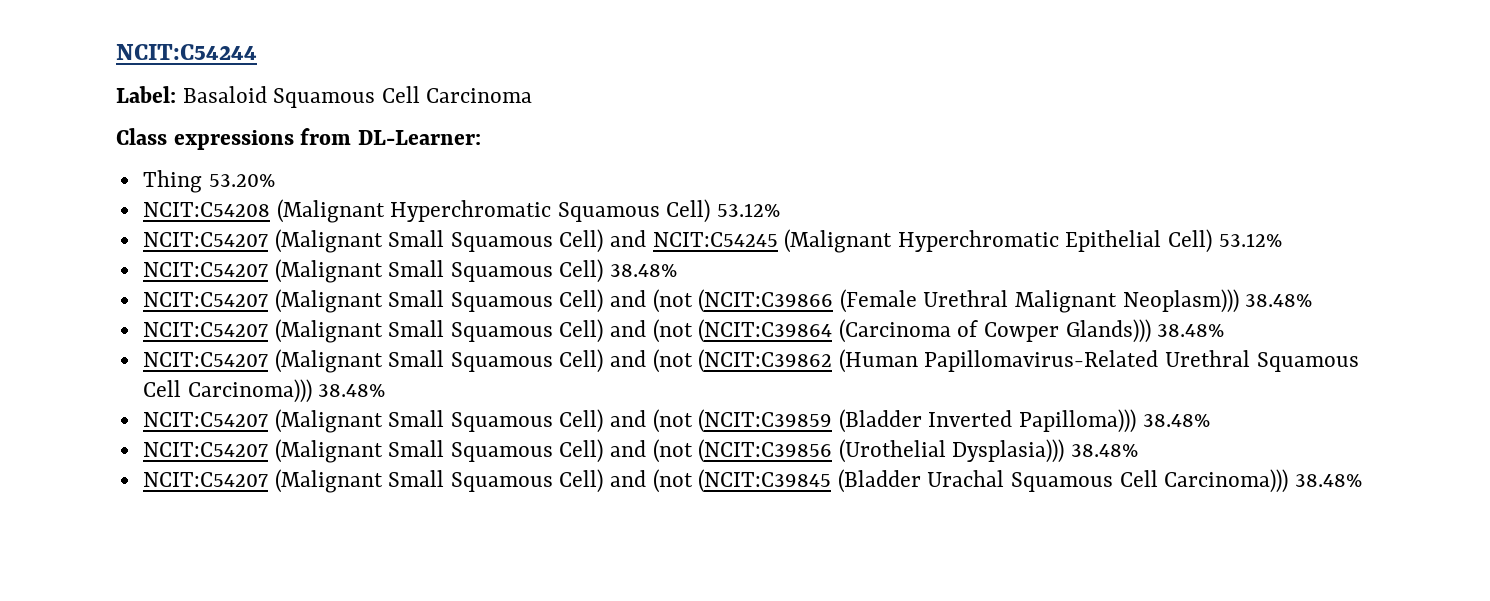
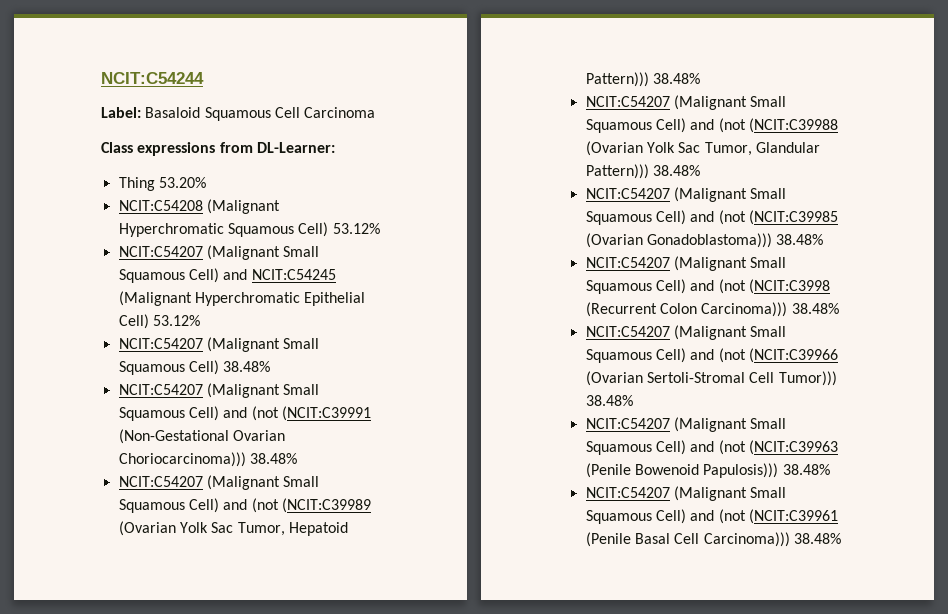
- NCIT:C54207 (Malignant Small Squamous Cell) and (not (NCIT:C39866 (Female Urethral Malignant Neoplasm))) 38.48%
- NCIT:C54207 (Malignant Small Squamous Cell) and (not (NCIT:C39864 (Carcinoma of Cowper Glands))) 38.48%
- NCIT:C54207 (Malignant Small Squamous Cell) and (not (NCIT:C39862 (Human Papillomavirus-Related Urethral Squamous Cell Carcinoma))) 38.48%
+ NCIT:C54207 (Malignant Small Squamous Cell) and (not (NCIT:C39991 (Non-Gestational Ovarian Choriocarcinoma))) 38.48%
+ NCIT:C54207 (Malignant Small Squamous Cell) and (not (NCIT:C39989 (Ovarian Yolk Sac Tumor, Hepatoid Pattern))) 38.48%
+ NCIT:C54207 (Malignant Small Squamous Cell) and (not (NCIT:C39988 (Ovarian Yolk Sac Tumor, Glandular Pattern))) 38.48%
+ NCIT:C54207 (Malignant Small Squamous Cell) and (not (NCIT:C39985 (Ovarian Gonadoblastoma))) 38.48%
+ NCIT:C54207 (Malignant Small Squamous Cell) and (not (NCIT:C3998 (Recurrent Colon Carcinoma))) 38.48%
- NCIT:C54207 (Malignant Small Squamous Cell) and (not (NCIT:C39859 (Bladder Inverted Papilloma))) 38.48%
- NCIT:C54207 (Malignant Small Squamous Cell) and (not (NCIT:C39856 (Urothelial Dysplasia))) 38.48%
- NCIT:C54207 (Malignant Small Squamous Cell) and (not (NCIT:C39845 (Bladder Urachal Squamous Cell Carcinoma))) 38.48%
+ NCIT:C54207 (Malignant Small Squamous Cell) and (not (NCIT:C39966 (Ovarian Sertoli-Stromal Cell Tumor))) 38.48%
+ NCIT:C54207 (Malignant Small Squamous Cell) and (not (NCIT:C39963 (Penile Bowenoid Papulosis))) 38.48%
+ NCIT:C54207 (Malignant Small Squamous Cell) and (not (NCIT:C39961 (Penile Basal Cell Carcinoma))) 38.48%

